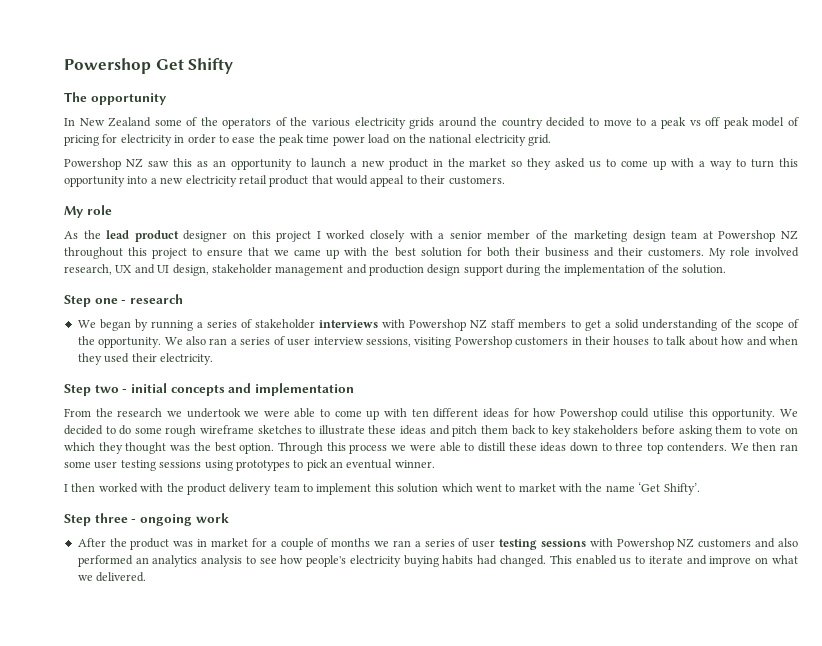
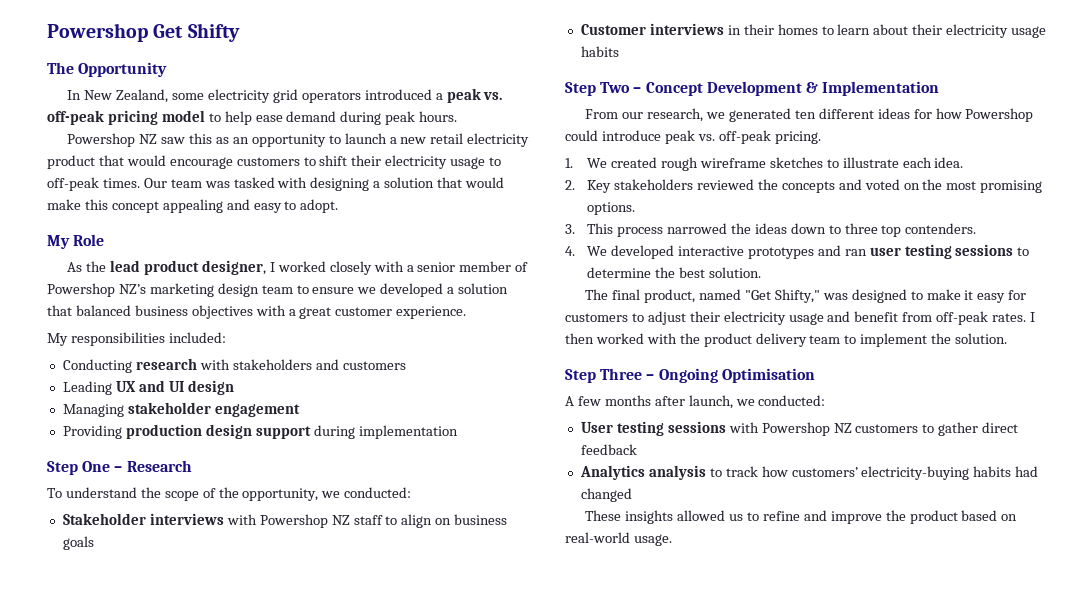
- The opportunity
+ The Opportunity
- In New Zealand some of the operators of the various electricity grids around the country decided to move to a peak vs off peak model of pricing for electricity in order to ease the peak time power load on the national electricity grid.
+ In New Zealand, some electricity grid operators introduced a peak vs. off-peak pricing model to help ease demand during peak hours.
- Powershop NZ saw this as an opportunity to launch a new product in the market so they asked us to come up with a way to turn this opportunity into a new electricity retail product that would appeal to their customers.
- My role
+ Powershop NZ saw this as an opportunity to launch a new retail electricity product that would encourage customers to shift their electricity usage to off-peak times. Our team was tasked with designing a solution that would make this concept appealing and easy to adopt.
+ My Role
- As the lead product designer on this project I worked closely with a senior member of the marketing design team at Powershop NZ throughout this project to ensure that we came up with the best solution for both their business and their customers. My role involved research, UX and UI design, stakeholder management and production design support during the implementation of the solution.
- Step one - research
- We began by running a series of stakeholder interviews with Powershop NZ staff members to get a solid understanding of the scope of the opportunity. We also ran a series of user interview sessions, visiting Powershop customers in their houses to talk about how and when they used their electricity.
- Step two - initial concepts and implementation
- From the research we undertook we were able to come up with ten different ideas for how Powershop could utilise this opportunity. We decided to do some rough wireframe sketches to illustrate these ideas and pitch them back to key stakeholders before asking them to vote on which they thought was the best option. Through this process we were able to distill these ideas down to three top contenders. We then ran some user testing sessions using prototypes to pick an eventual winner.
- I then worked with the product delivery team to implement this solution which went to market with the name ‘Get Shifty’.
- Step three - ongoing work
- After the product was in market for a couple of months we ran a series of user testing sessions with Powershop NZ customers and also performed an analytics analysis to see how people's electricity buying habits had changed. This enabled us to iterate and improve on what we delivered.
+ As the lead product designer, I worked closely with a senior member of Powershop NZ’s marketing design team to ensure we developed a solution that balanced business objectives with a great customer experience.
+ My responsibilities included:
+ Conducting research with stakeholders and customers
+ Leading UX and UI design
+ Managing stakeholder engagement
+ Providing production design support during implementation
+ Step One – Research
+ To understand the scope of the opportunity, we conducted:
+ Stakeholder interviews with Powershop NZ staff to align on business goals
+ Customer interviews in their homes to learn about their electricity usage habits
+ Step Two – Concept Development & Implementation
+ From our research, we generated ten different ideas for how Powershop could introduce peak vs. off-peak pricing.
+ 1. We created rough wireframe sketches to illustrate each idea.
+ 2. Key stakeholders reviewed the concepts and voted on the most promising options.
+ 3. This process narrowed the ideas down to three top contenders.
+ 4. We developed interactive prototypes and ran user testing sessions to determine the best solution.
+ The final product, named "Get Shifty," was designed to make it easy for customers to adjust their electricity usage and benefit from off-peak rates. I then worked with the product delivery team to implement the solution.
+ Step Three – Ongoing Optimisation
+ A few months after launch, we conducted:
+ User testing sessions with Powershop NZ customers to gather direct feedback
+ Analytics analysis to track how customers’ electricity-buying habits had changed
+ These insights allowed us to refine and improve the product based on real-world usage.

